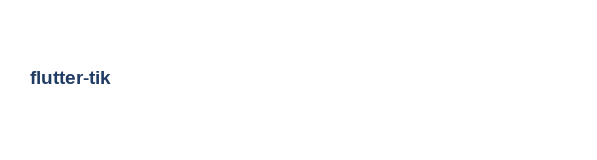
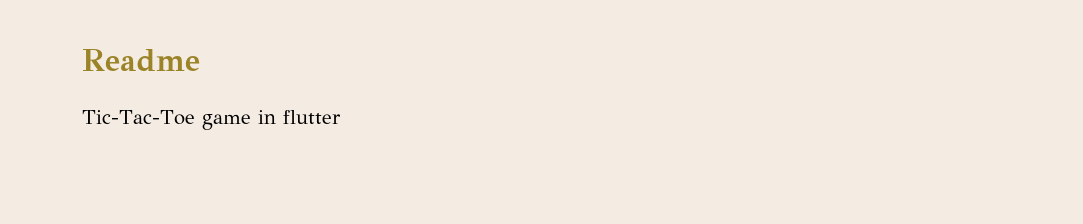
- flutter-tik
+ Readme
+ Tic-Tac-Toe game in flutter

